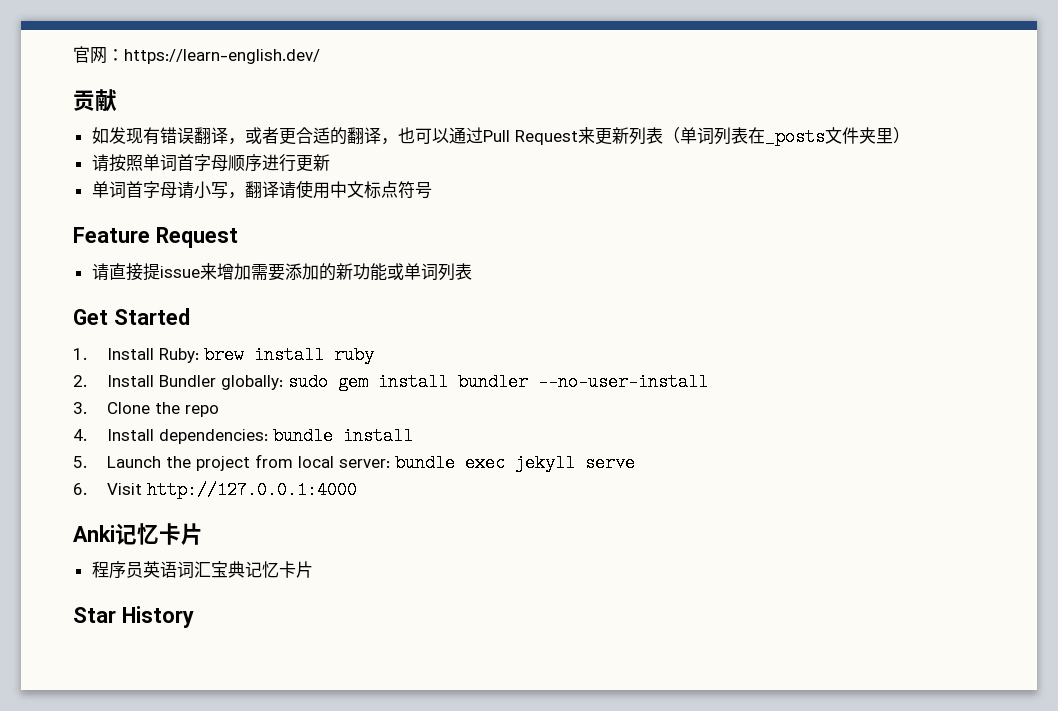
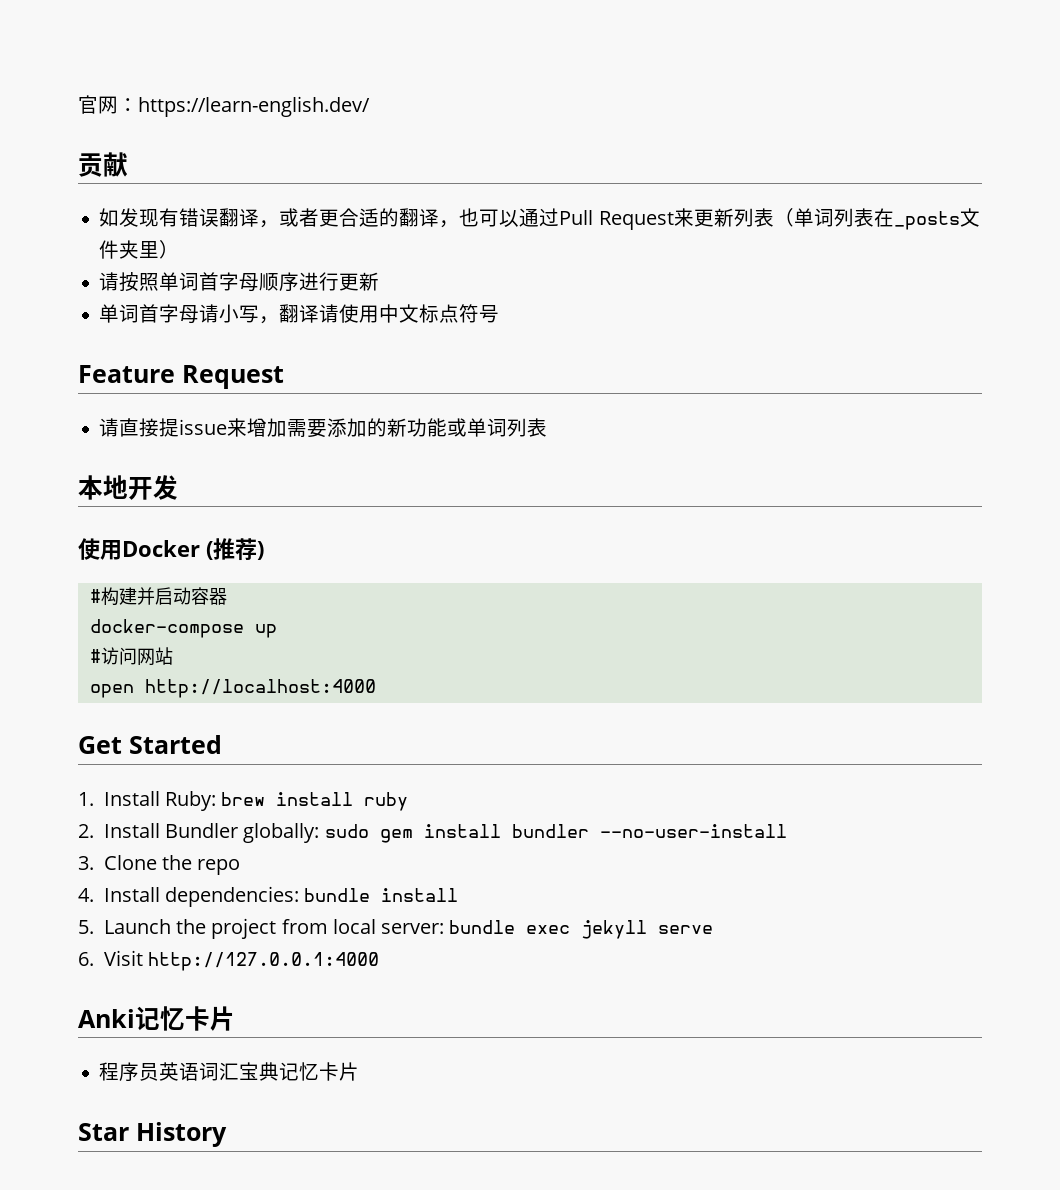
+ 本地开发
+ 使用Docker (推荐)
+ #构建并启动容器
+ docker-compose up
+ #访问网站
+ open http://localhost:4000

